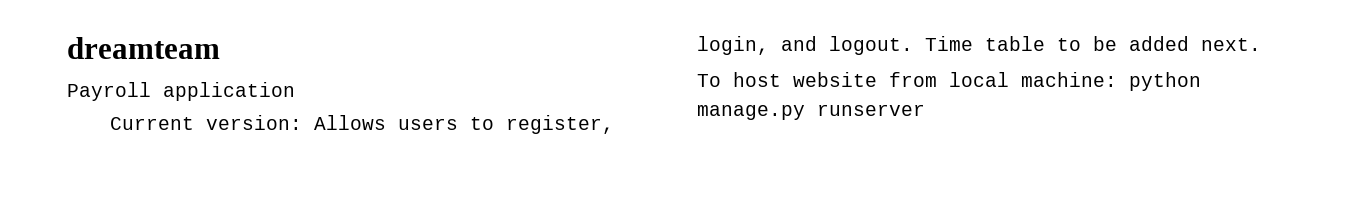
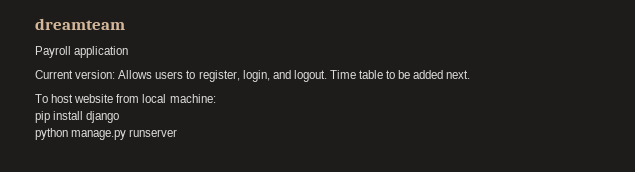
- To host website from local machine: python manage.py runserver
+ To host website from local machine:
+ pip install django
+ python manage.py runserver

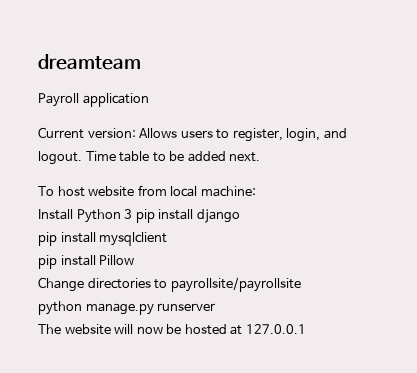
- pip install django
+ Install Python 3 pip install django
+ pip install mysqlclient
+ pip install Pillow
+ Change directories to payrollsite/payrollsite
  python manage.py runserver
+ The website will now be hosted at 127.0.0.1

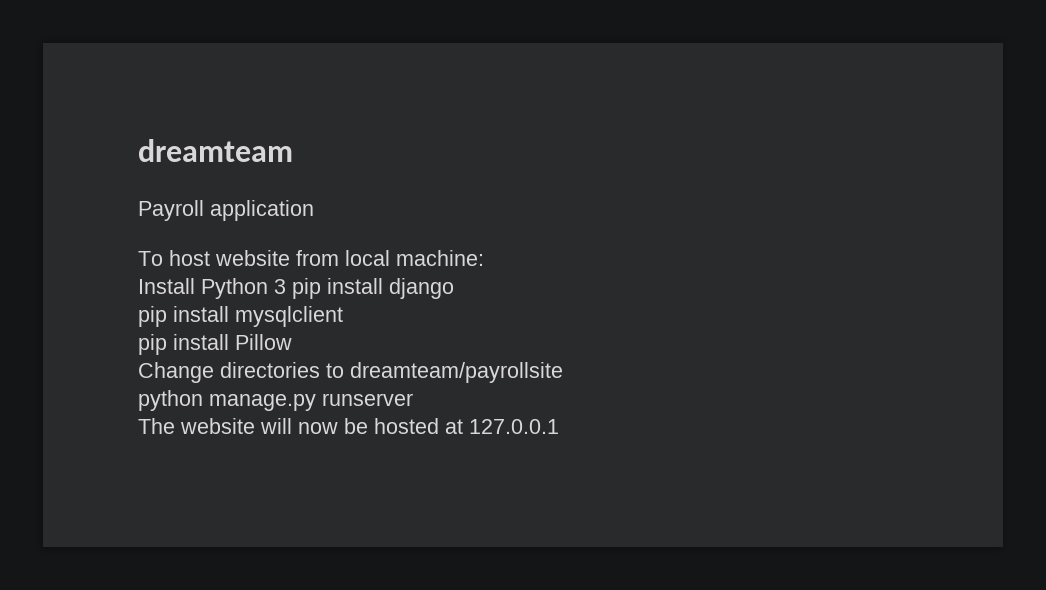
- Current version: Allows users to register, login, and logout. Time table to be added next.
- Change directories to payrollsite/payrollsite
+ Change directories to dreamteam/payrollsite

